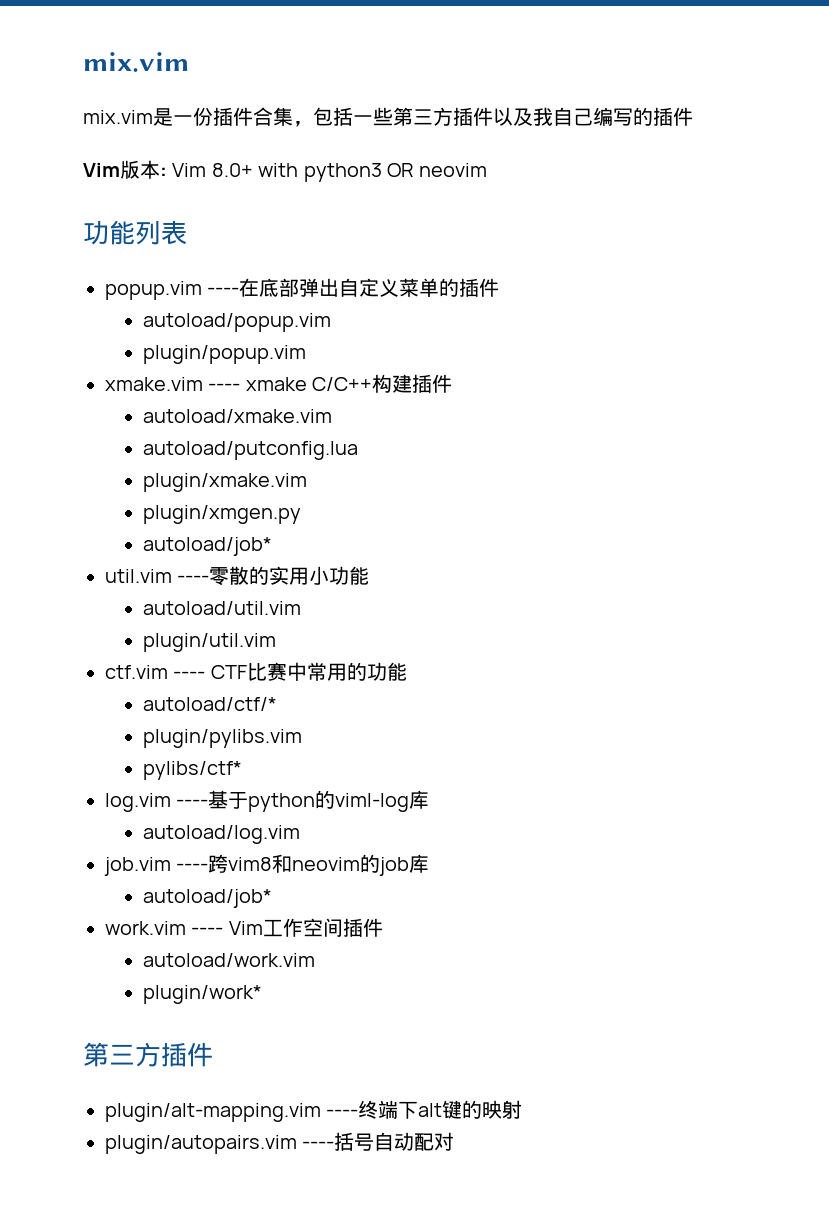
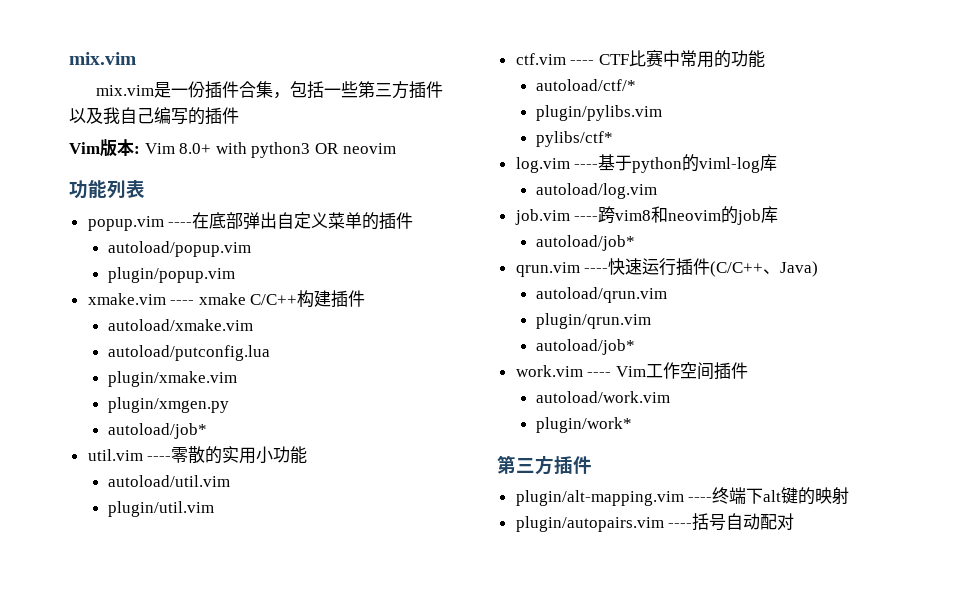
+ qrun.vim ----快速运行插件(C/C++、Java)
+ autoload/qrun.vim
+ plugin/qrun.vim
+ autoload/job*

